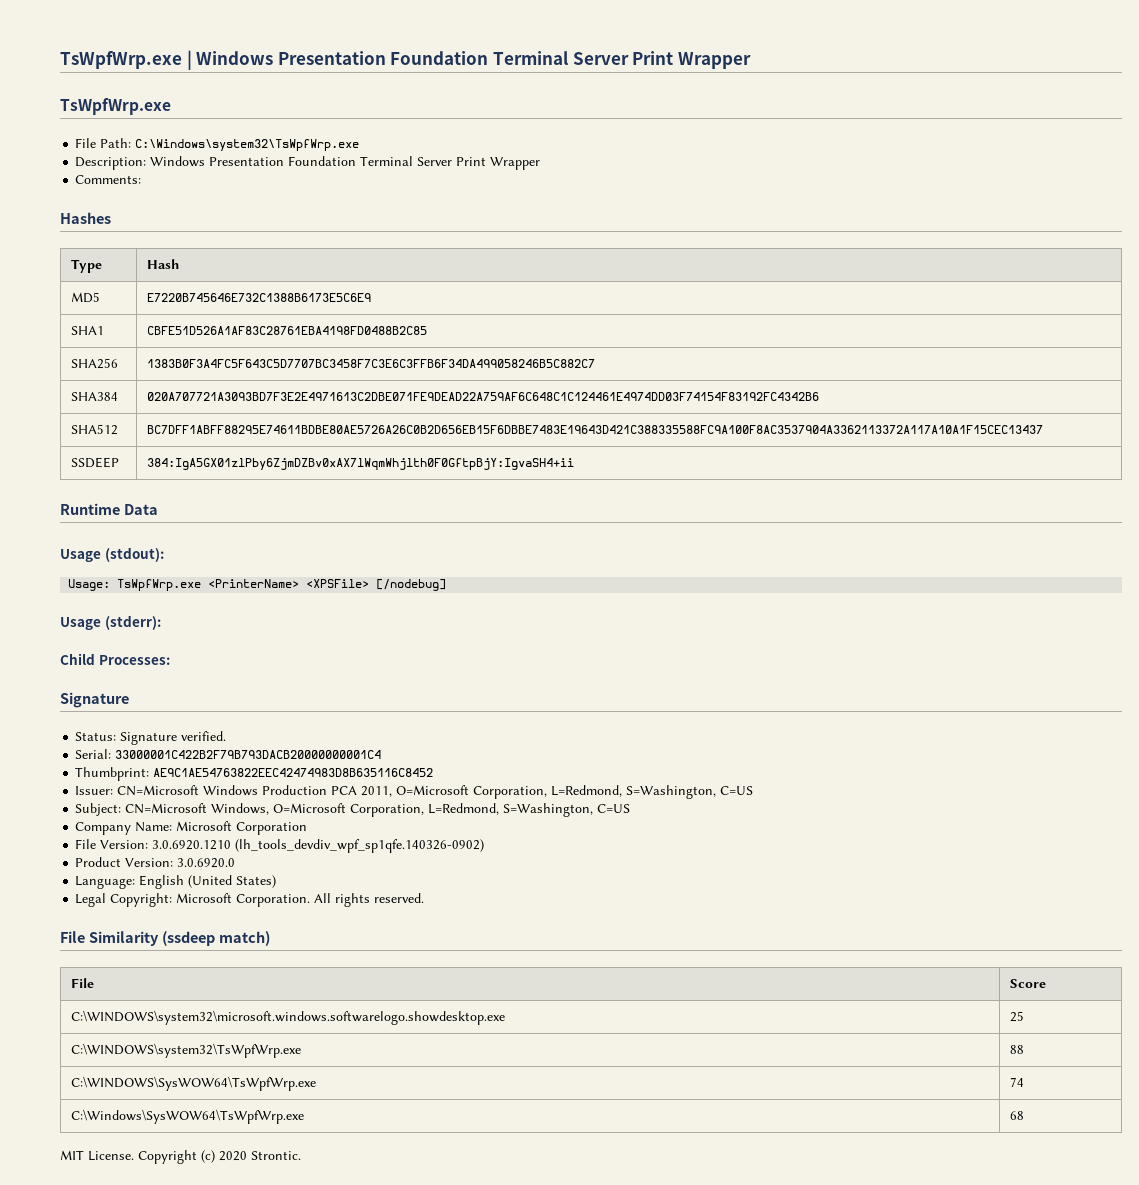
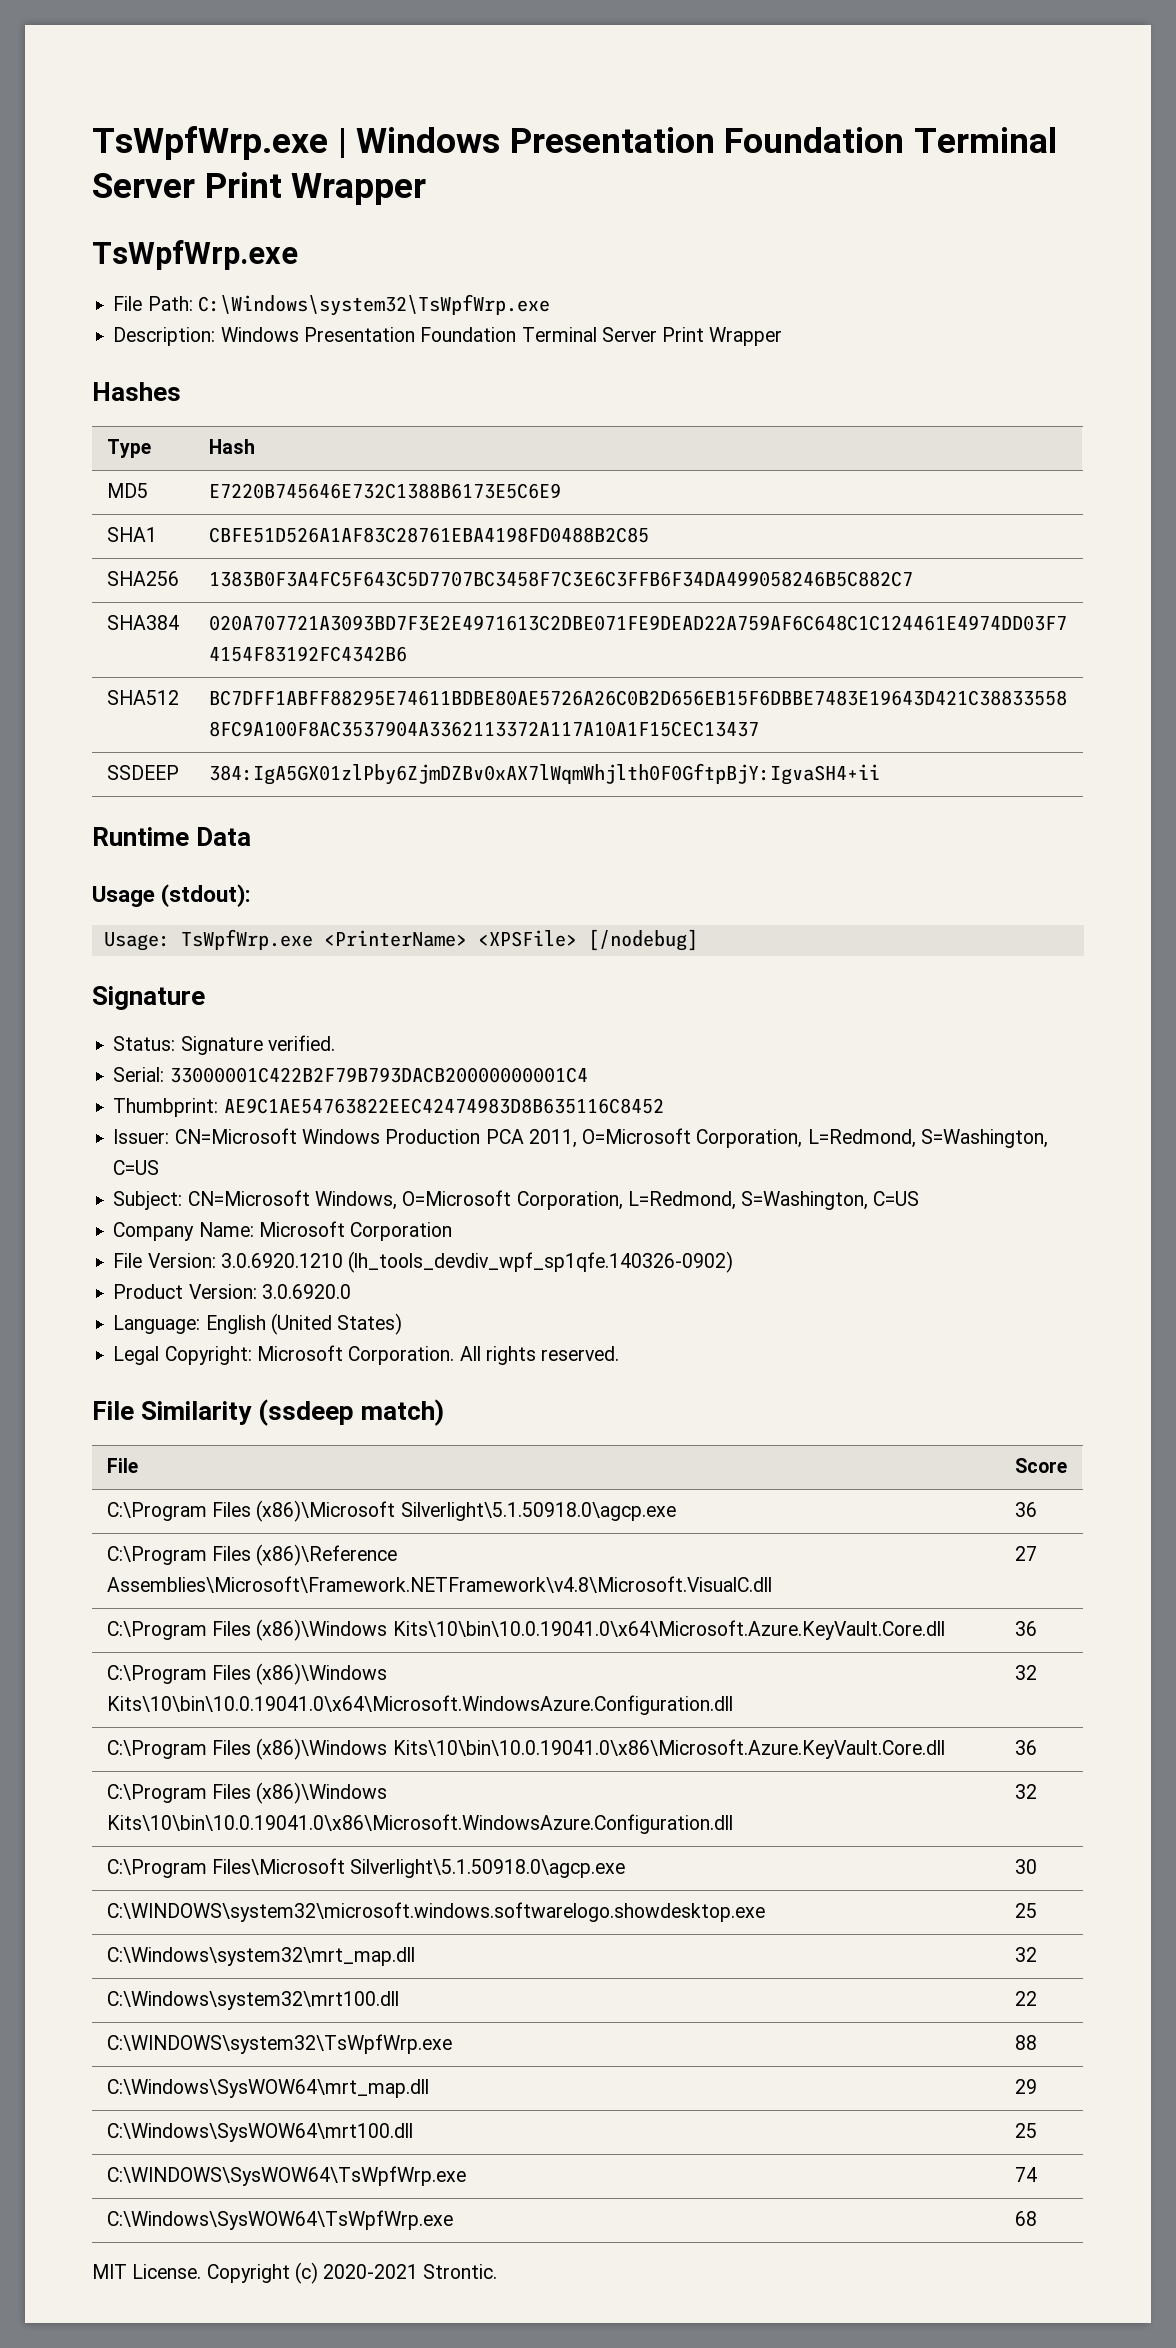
- Comments:
- Usage (stderr):
- Child Processes:
+ C:\Program Files (x86)\Microsoft Silverlight\5.1.50918.0\agcp.exe | 36
+ C:\Program Files (x86)\Reference Assemblies\Microsoft\Framework.NETFramework\v4.8\Microsoft.VisualC.dll | 27
+ C:\Program Files (x86)\Windows Kits\10\bin\10.0.19041.0\x64\Microsoft.Azure.KeyVault.Core.dll | 36
+ C:\Program Files (x86)\Windows Kits\10\bin\10.0.19041.0\x64\Microsoft.WindowsAzure.Configuration.dll | 32
+ C:\Program Files (x86)\Windows Kits\10\bin\10.0.19041.0\x86\Microsoft.Azure.KeyVault.Core.dll | 36
+ C:\Program Files (x86)\Windows Kits\10\bin\10.0.19041.0\x86\Microsoft.WindowsAzure.Configuration.dll | 32
+ C:\Program Files\Microsoft Silverlight\5.1.50918.0\agcp.exe | 30
  C:\WINDOWS\system32\microsoft.windows.softwarelogo.showdesktop.exe | 25
+ C:\Windows\system32\mrt_map.dll | 32
+ C:\Windows\system32\mrt100.dll | 22
  C:\WINDOWS\system32\TsWpfWrp.exe | 88
+ C:\Windows\SysWOW64\mrt_map.dll | 29
+ C:\Windows\SysWOW64\mrt100.dll | 25
- Copyright (c) 2020 Strontic.
+ Copyright (c) 2020-2021 Strontic.

